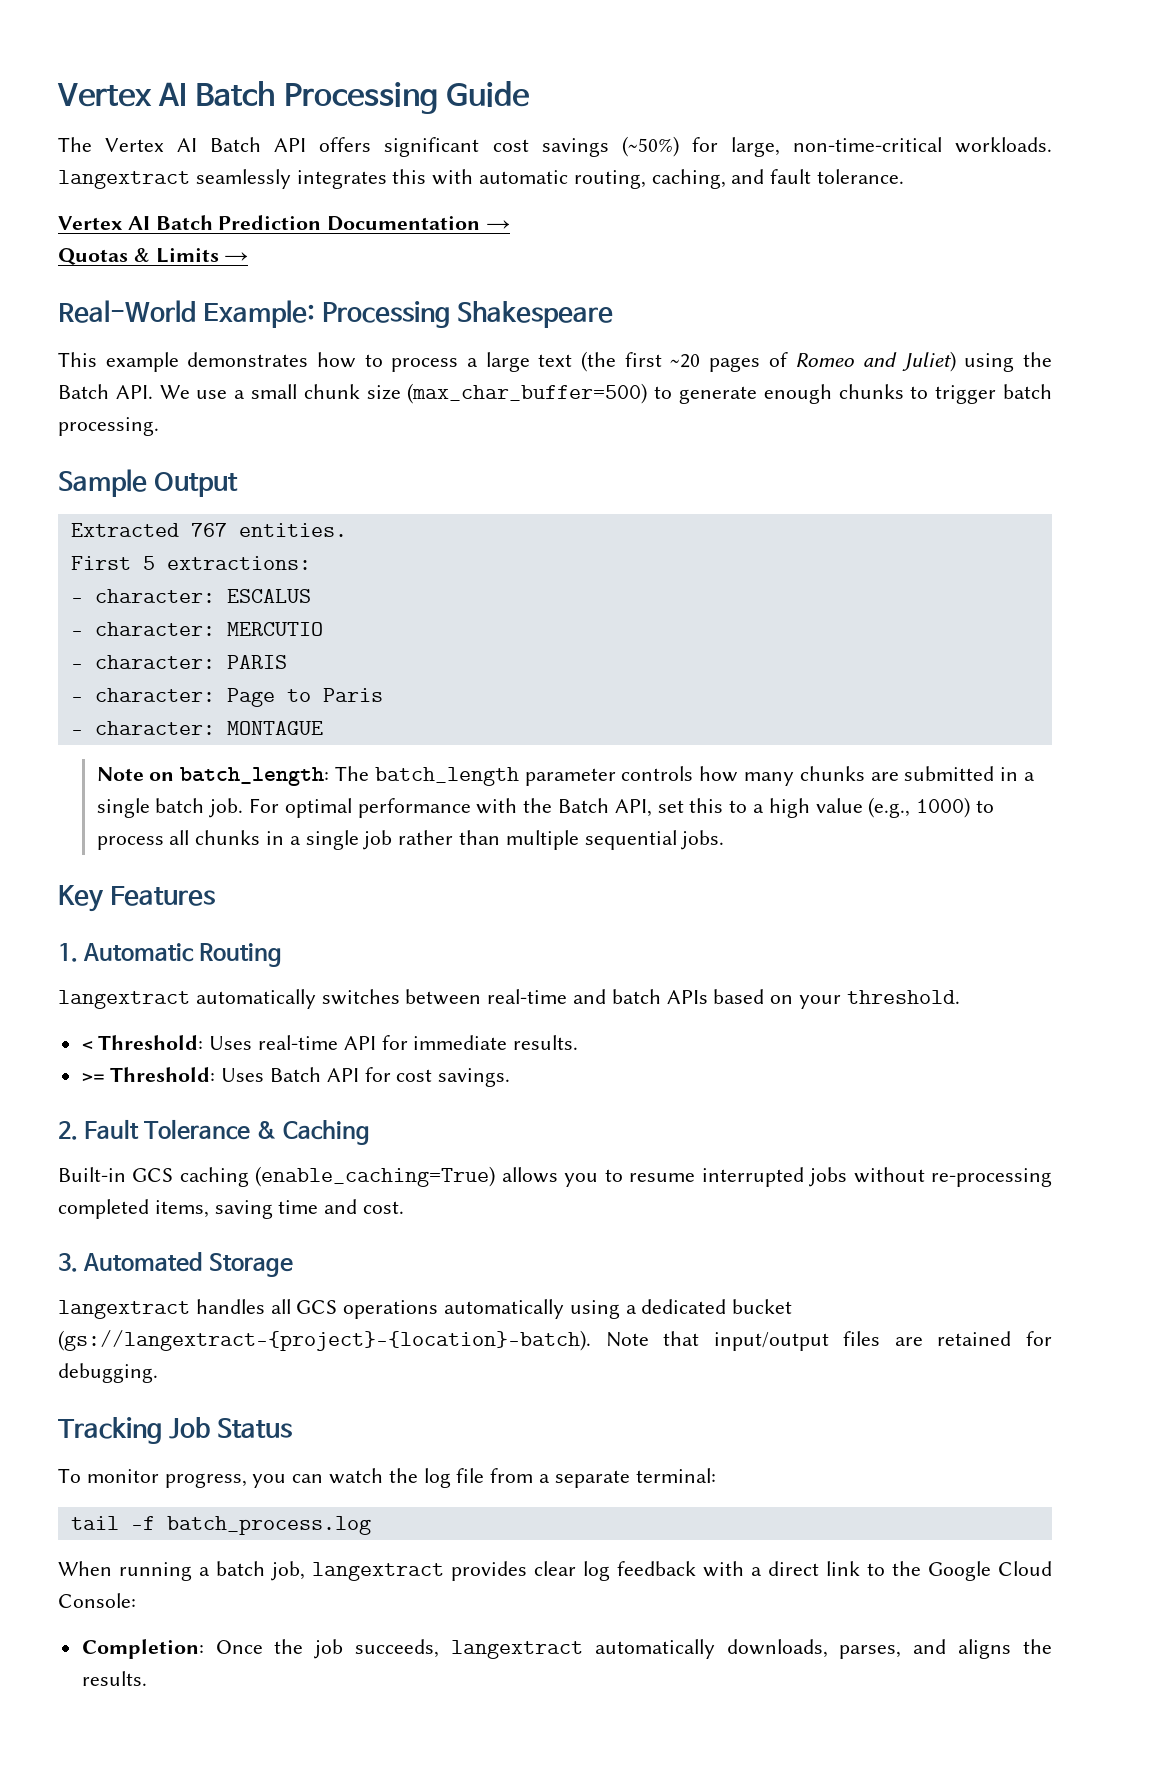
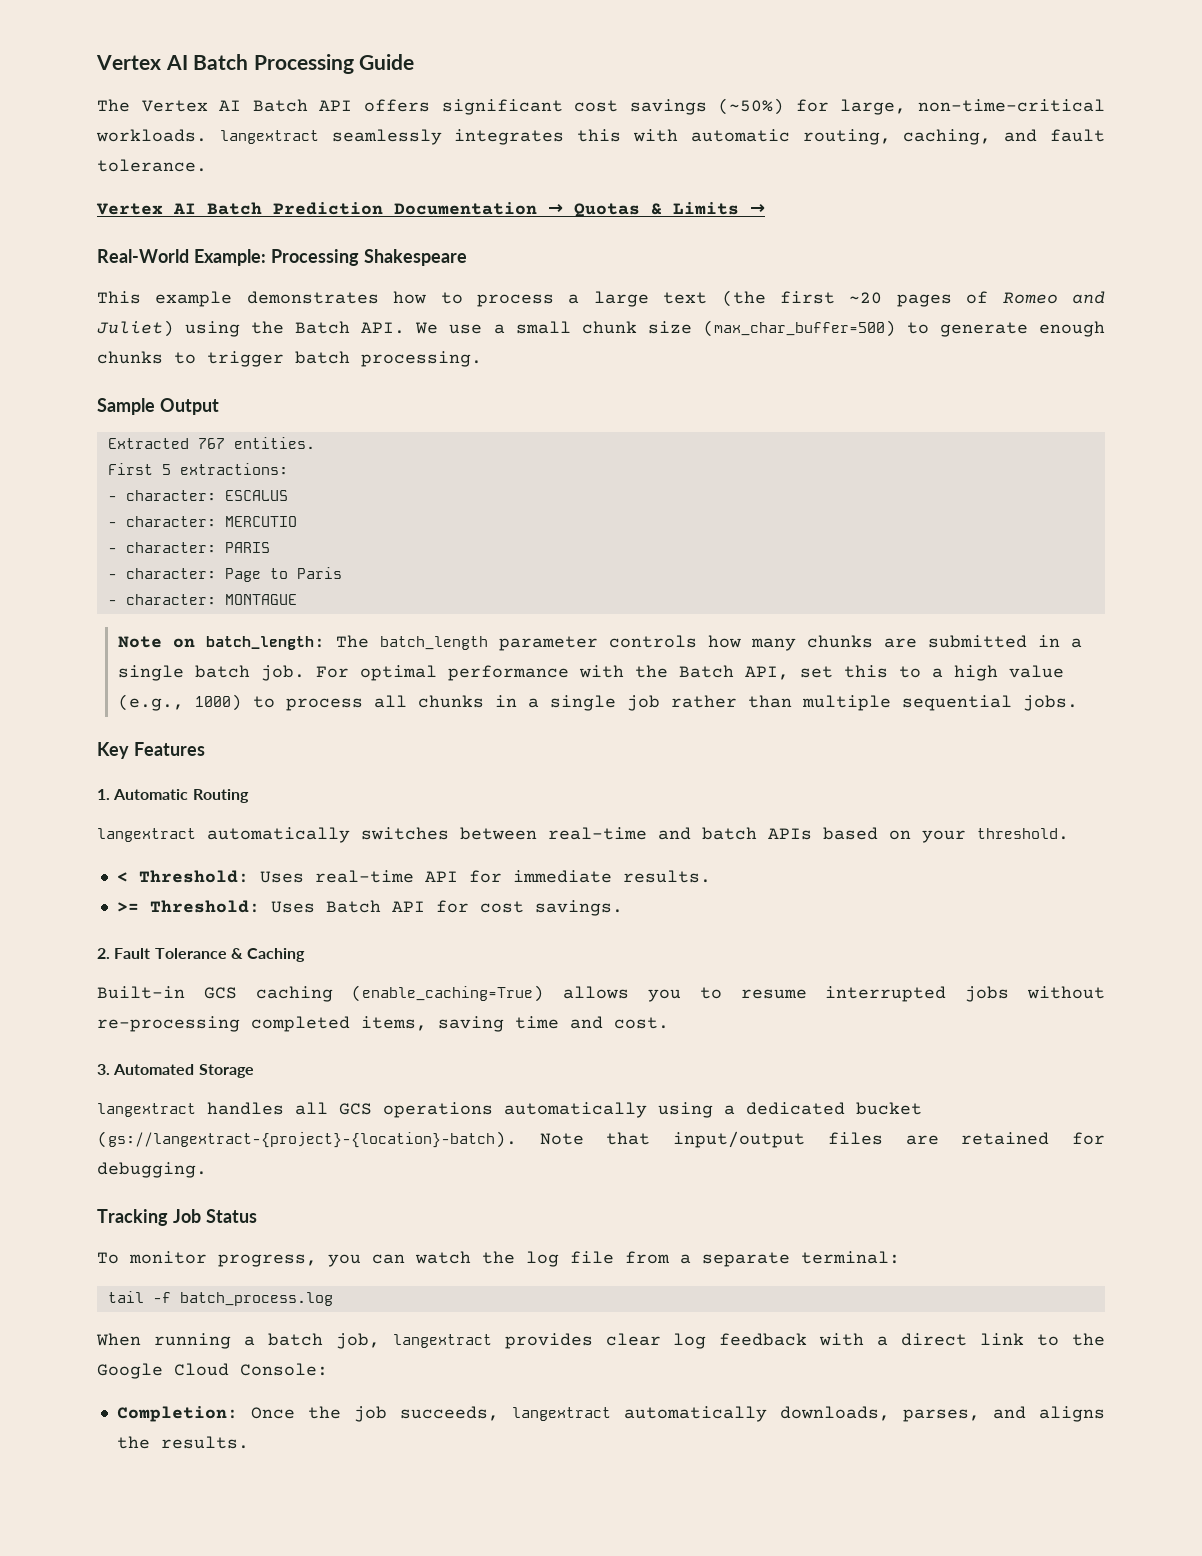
- Vertex AI Batch Prediction Documentation →
- Quotas & Limits →
+ Vertex AI Batch Prediction Documentation → Quotas & Limits →

